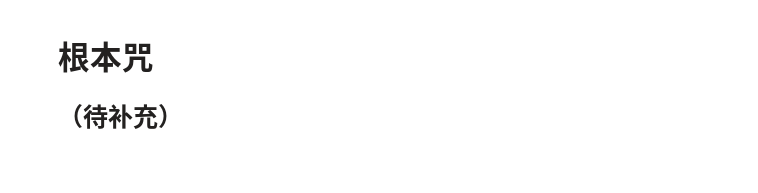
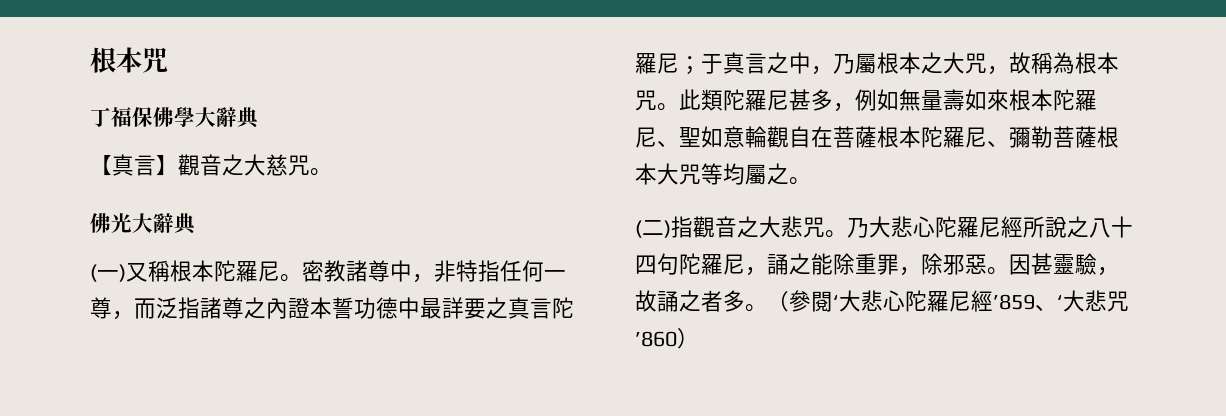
- （待补充）
+ 丁福保佛學大辭典
+ 【真言】觀音之大慈咒。
+ 佛光大辭典
+ (一)又稱根本陀羅尼。密教諸尊中，非特指任何一尊，而泛指諸尊之內證本誓功德中最詳要之真言陀羅尼；于真言之中，乃屬根本之大咒，故稱為根本咒。此類陀羅尼甚多，例如無量壽如來根本陀羅尼、聖如意輪觀自在菩薩根本陀羅尼、彌勒菩薩根本大咒等均屬之。
+ (二)指觀音之大悲咒。乃大悲心陀羅尼經所說之八十四句陀羅尼，誦之能除重罪，除邪惡。因甚靈驗，故誦之者多。（參閱‘大悲心陀羅尼經’859、‘大悲咒’860）

